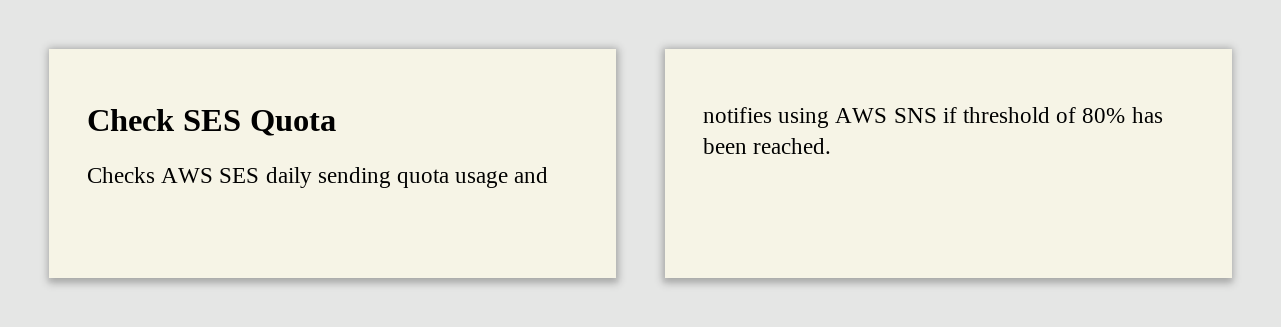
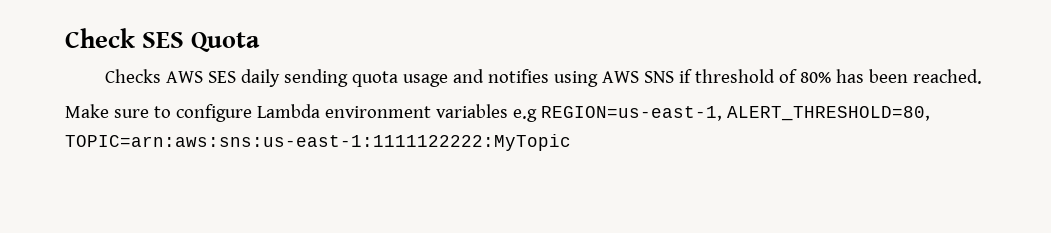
+ Make sure to configure Lambda environment variables e.g REGION=us-east-1, ALERT_THRESHOLD=80, TOPIC=arn:aws:sns:us-east-1:1111122222:MyTopic

